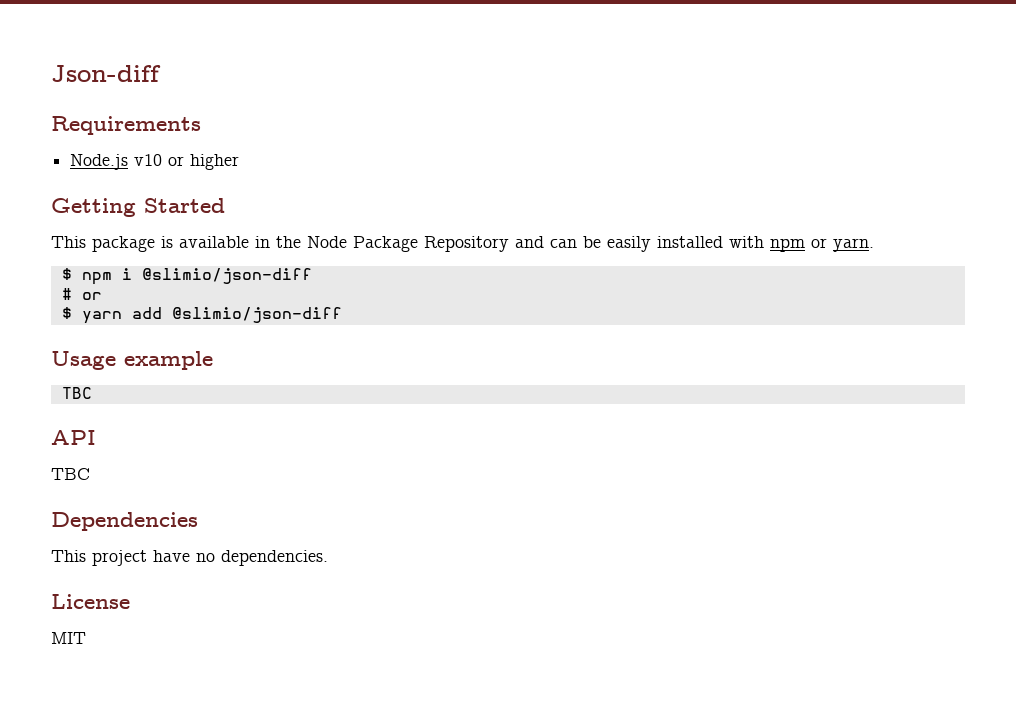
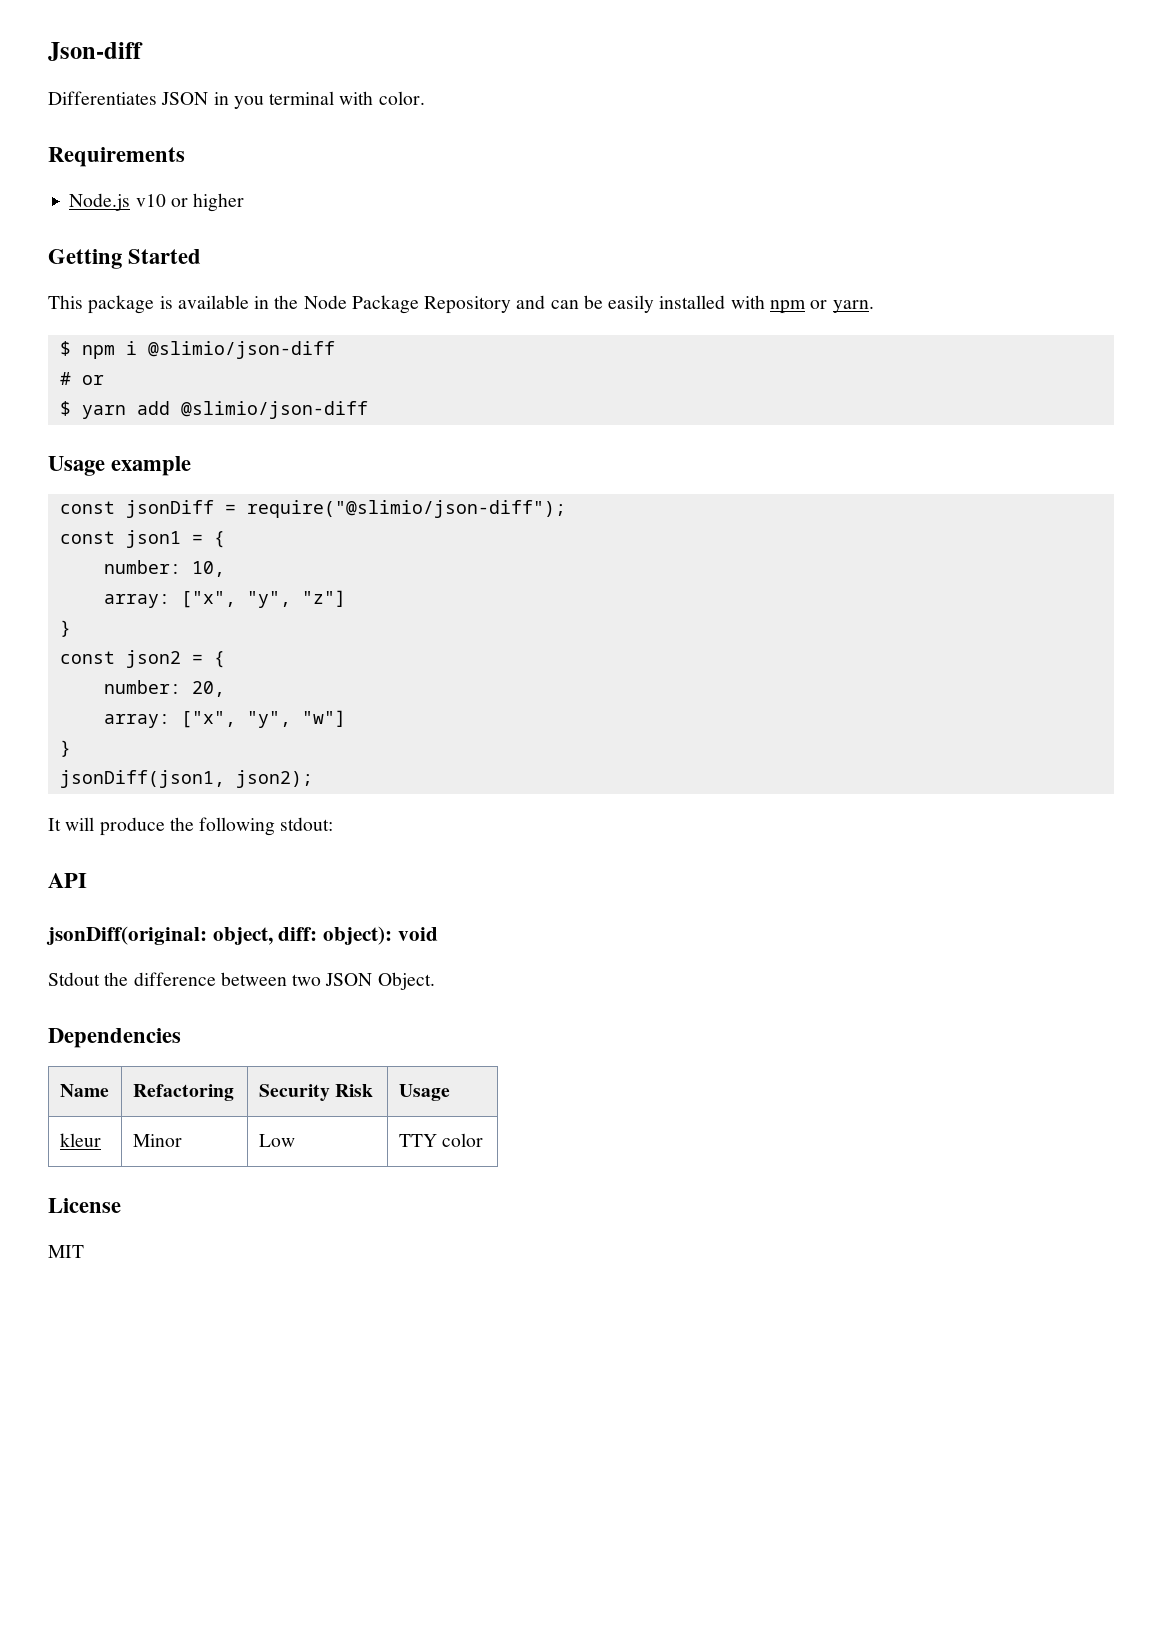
+ Differentiates JSON in you terminal with color.
  Usage example
- TBC
+ const jsonDiff = require("@slimio/json-diff");
+ const json1 = {
+ number: 10,
+ array: ["x", "y", "z"]
+ }
+ const json2 = {
+ number: 20,
+ array: ["x", "y", "w"]
+ }
+ jsonDiff(json1, json2);
+ It will produce the following stdout:
  API
- TBC
+ jsonDiff(original: object, diff: object): void
+ Stdout the difference between two JSON Object.
  Dependencies
- This project have no dependencies.
+ Name | Refactoring | Security Risk | Usage
+ kleur | Minor | Low | TTY color

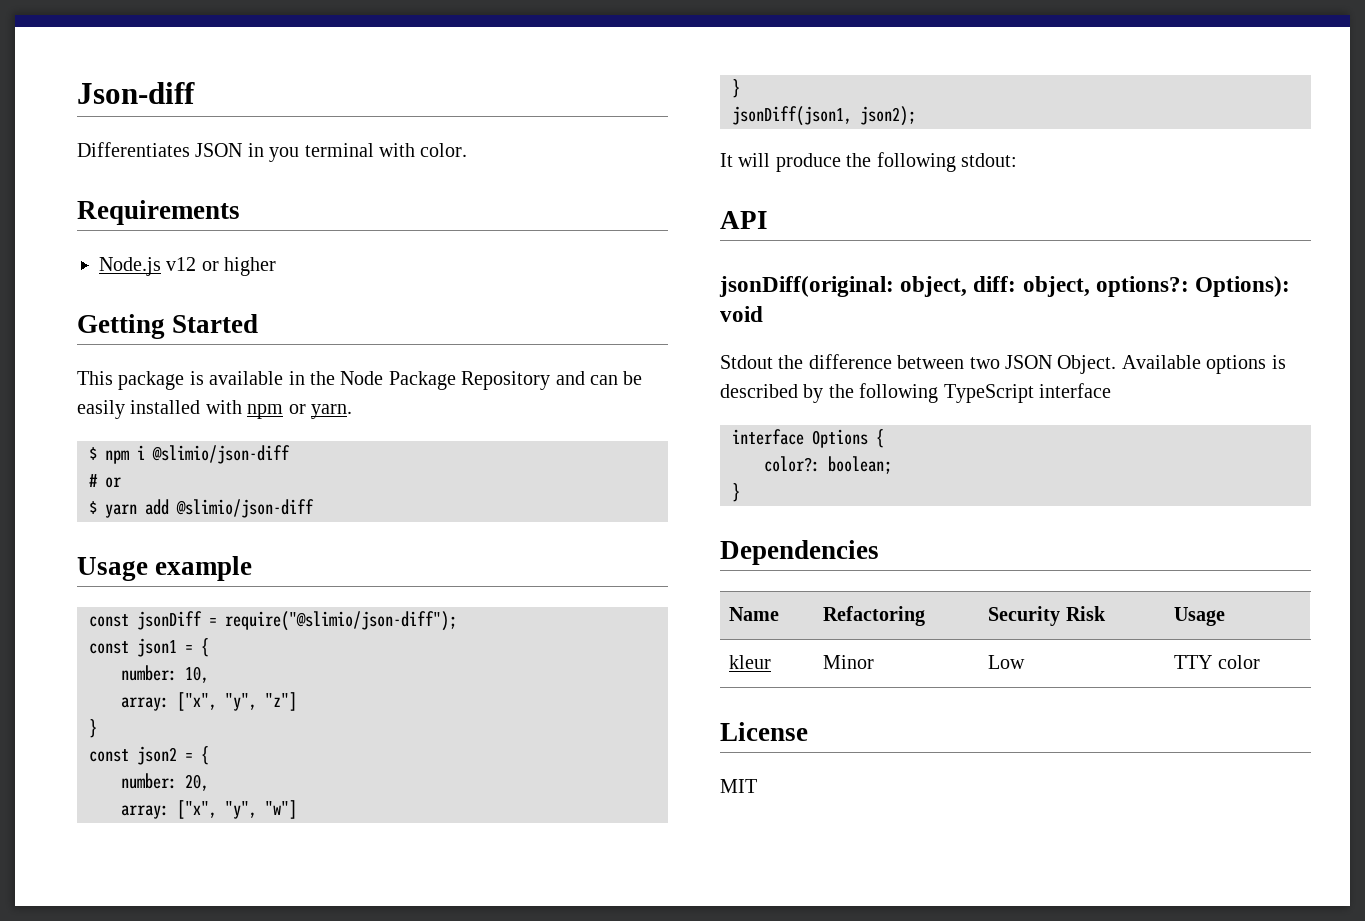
- Node.js v10 or higher
+ Node.js v12 or higher
- jsonDiff(original: object, diff: object): void
+ jsonDiff(original: object, diff: object, options?: Options): void
+ Available options is described by the following TypeScript interface
+ interface Options {
+ color?: boolean;
+ }

